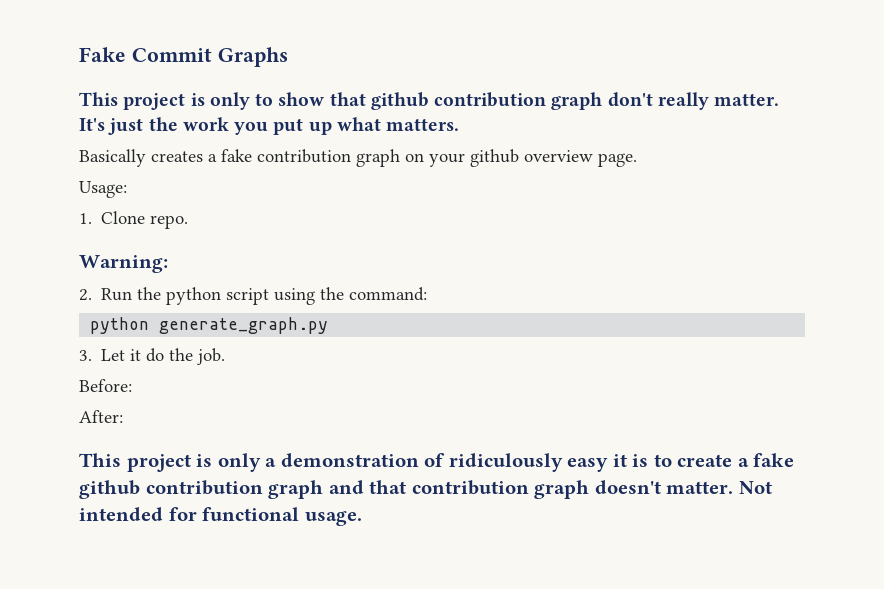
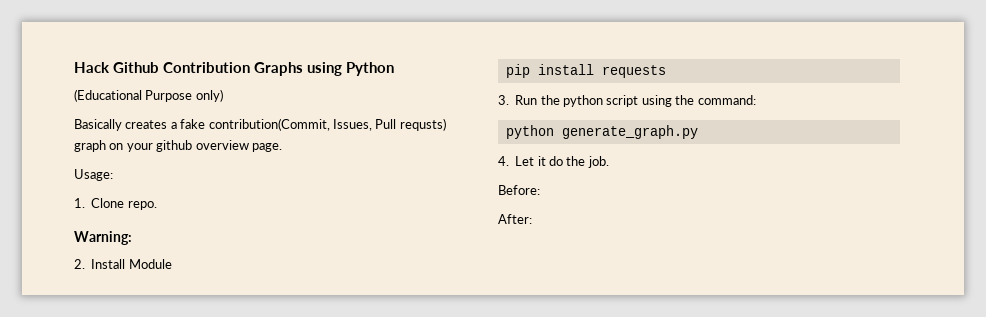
- Fake Commit Graphs
- This project is only to show that github contribution graph don't really matter. It's just the work you put up what matters.
+ Hack Github Contribution Graphs using Python
+ (Educational Purpose only)
- Basically creates a fake contribution graph on your github overview page.
+ Basically creates a fake contribution(Commit, Issues, Pull requsts) graph on your github overview page.
- 2. Run the python script using the command:
+ 2. Install Module
+ pip install requests
+ 3. Run the python script using the command:
- 3. Let it do the job.
+ 4. Let it do the job.
- This project is only a demonstration of ridiculously easy it is to create a fake github contribution graph and that contribution graph doesn't matter. Not intended for functional usage.

